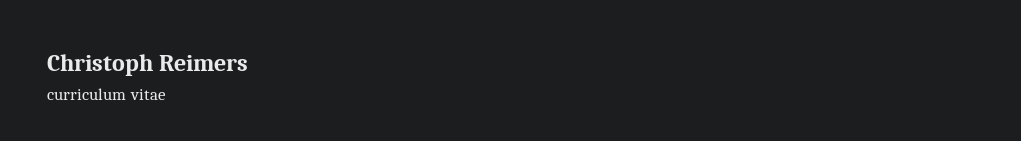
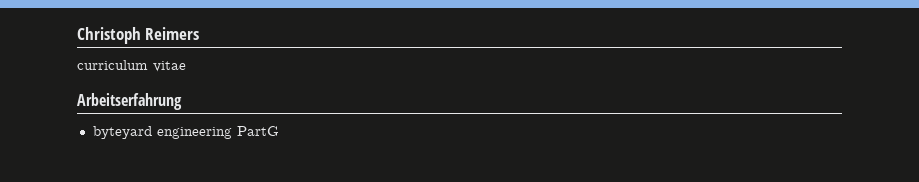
+ Arbeitserfahrung
+ byteyard engineering PartG

